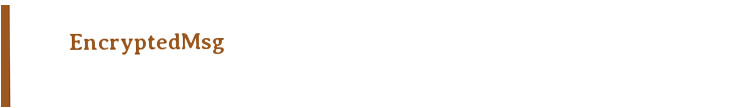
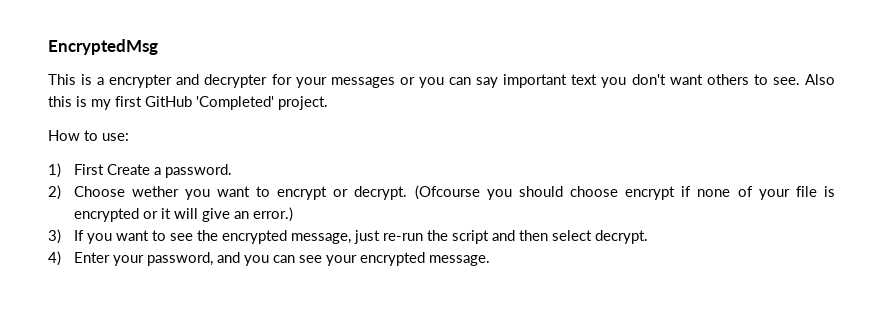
+ This is a encrypter and decrypter for your messages or you can say important text you don't want others to see. Also this is my first GitHub 'Completed' project.
+ How to use:
+ 1) First Create a password.
+ 2) Choose wether you want to encrypt or decrypt. (Ofcourse you should choose encrypt if none of your file is encrypted or it will give an error.)
+ 3) If you want to see the encrypted message, just re-run the script and then select decrypt.
+ 4) Enter your password, and you can see your encrypted message.

